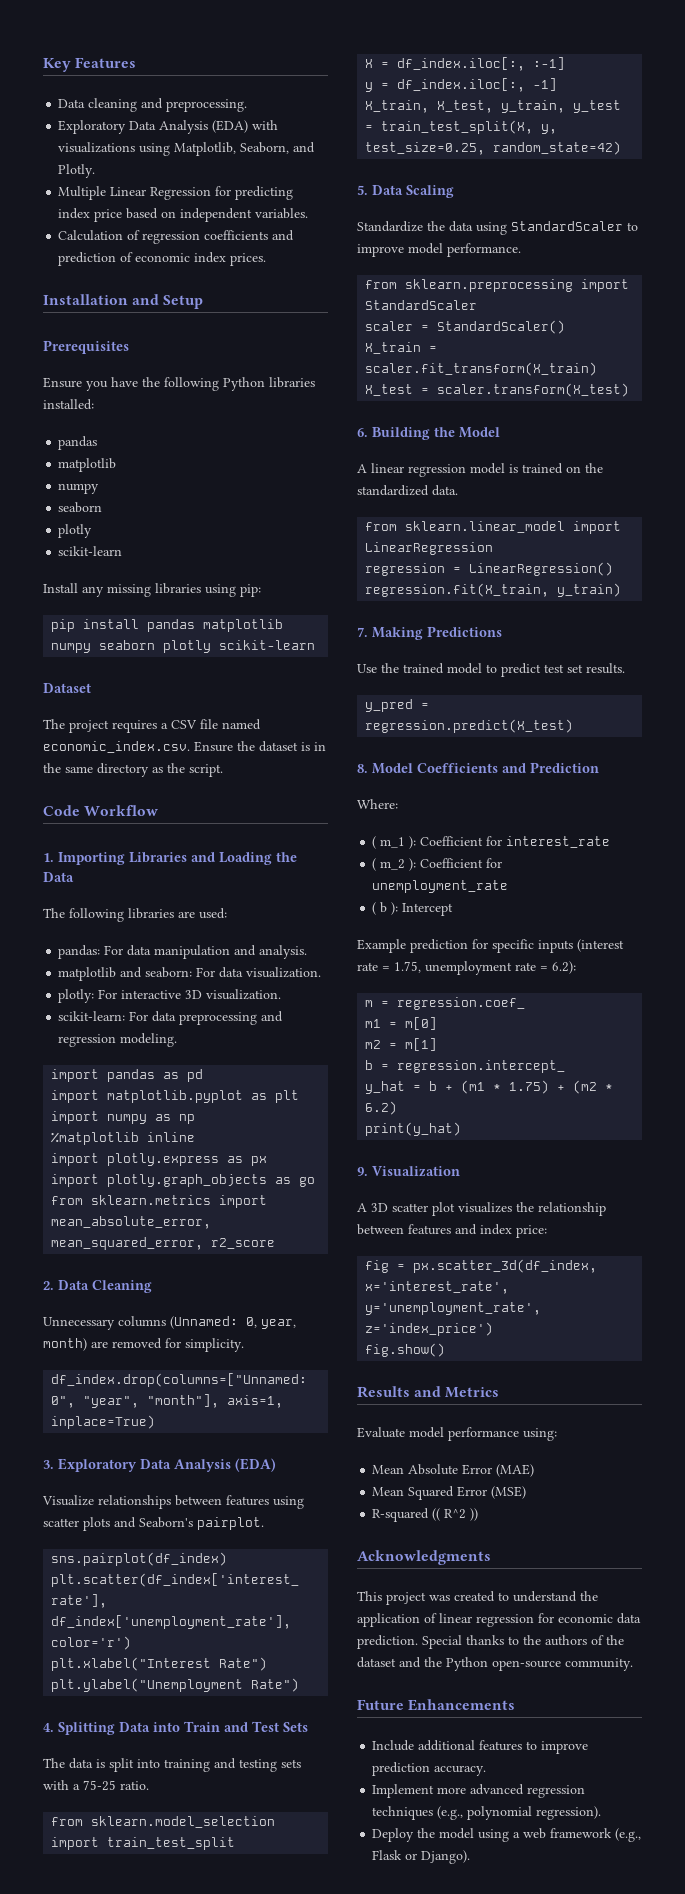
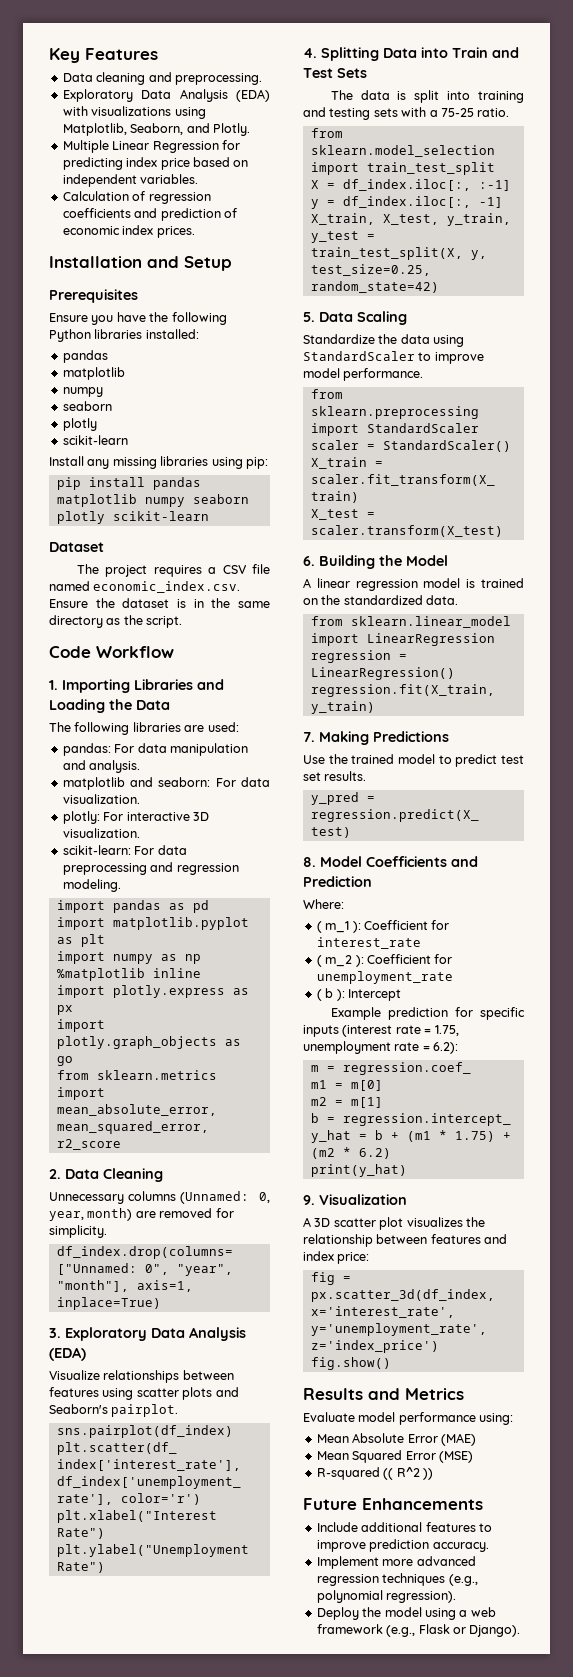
- Acknowledgments
- This project was created to understand the application of linear regression for economic data prediction. Special thanks to the authors of the dataset and the Python open-source community.

